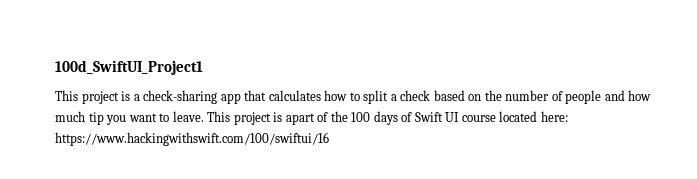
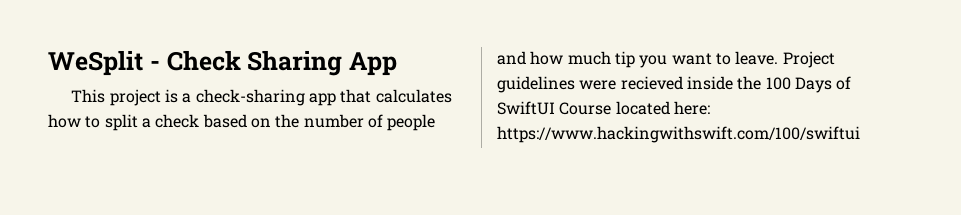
- 100d_SwiftUI_Project1
+ WeSplit - Check Sharing App
- This project is apart of the 100 days of Swift UI course located here: https://www.hackingwithswift.com/100/swiftui/16
+ Project guidelines were recieved inside the 100 Days of SwiftUI Course located here: https://www.hackingwithswift.com/100/swiftui

